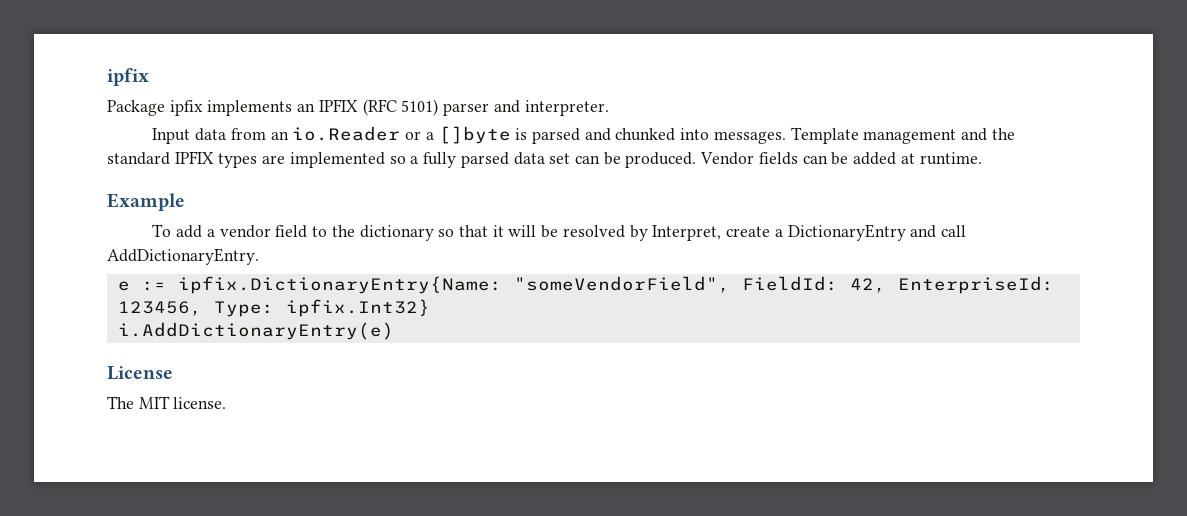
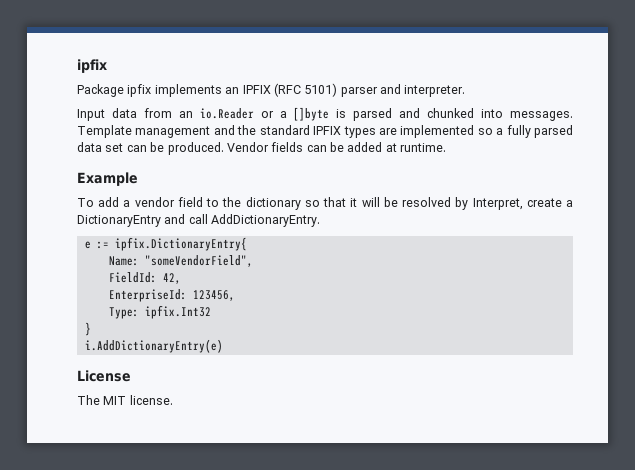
- e := ipfix.DictionaryEntry{Name: "someVendorField", FieldId: 42, EnterpriseId: 123456, Type: ipfix.Int32}
+ e := ipfix.DictionaryEntry{
+ Name: "someVendorField",
+ FieldId: 42,
+ EnterpriseId: 123456,
+ Type: ipfix.Int32
+ }

